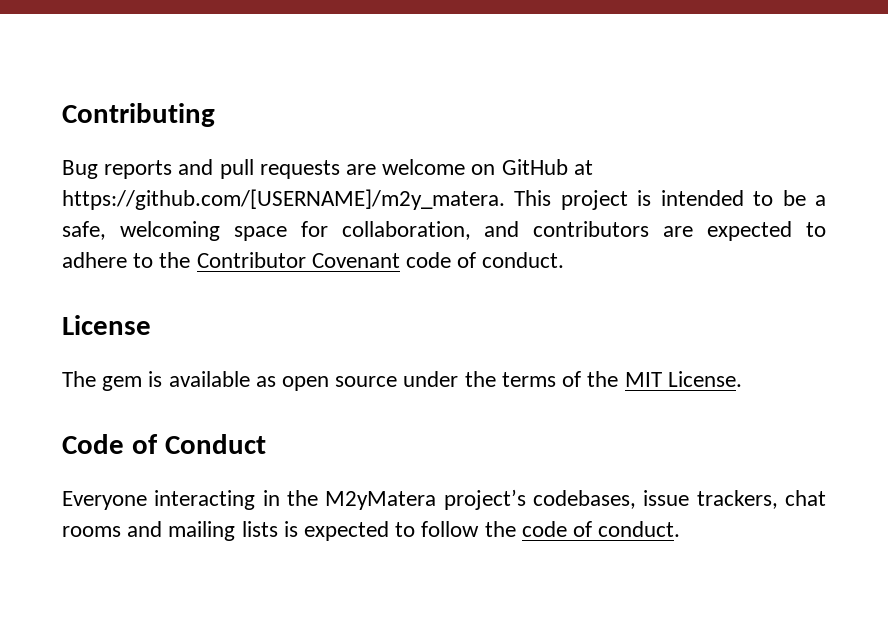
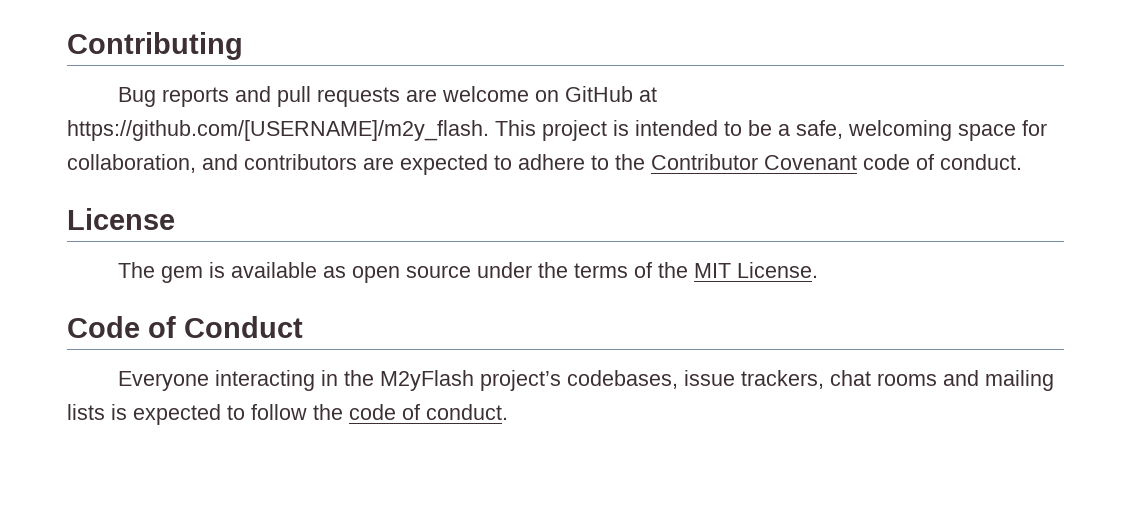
- Bug reports and pull requests are welcome on GitHub at https://github.com/[USERNAME]/m2y_matera. This project is intended to be a safe, welcoming space for collaboration, and contributors are expected to adhere to the Contributor Covenant code of conduct.
+ Bug reports and pull requests are welcome on GitHub at https://github.com/[USERNAME]/m2y_flash. This project is intended to be a safe, welcoming space for collaboration, and contributors are expected to adhere to the Contributor Covenant code of conduct.
- Everyone interacting in the M2yMatera project’s codebases, issue trackers, chat rooms and mailing lists is expected to follow the code of conduct.
+ Everyone interacting in the M2yFlash project’s codebases, issue trackers, chat rooms and mailing lists is expected to follow the code of conduct.

